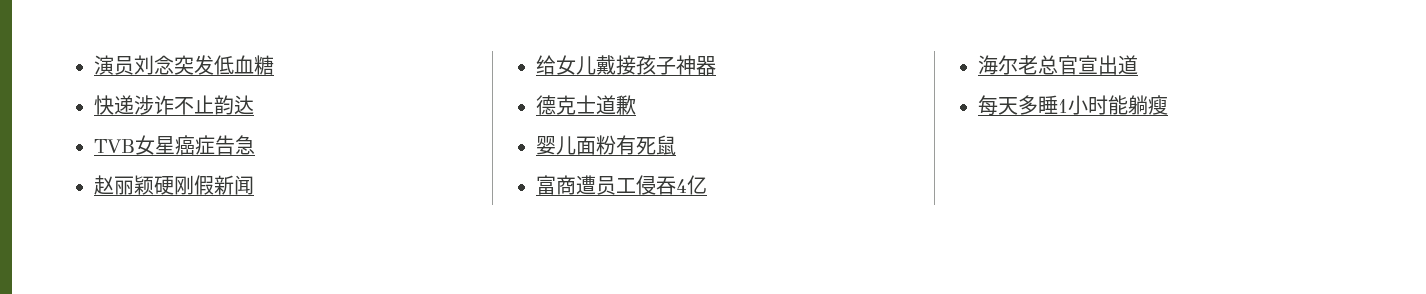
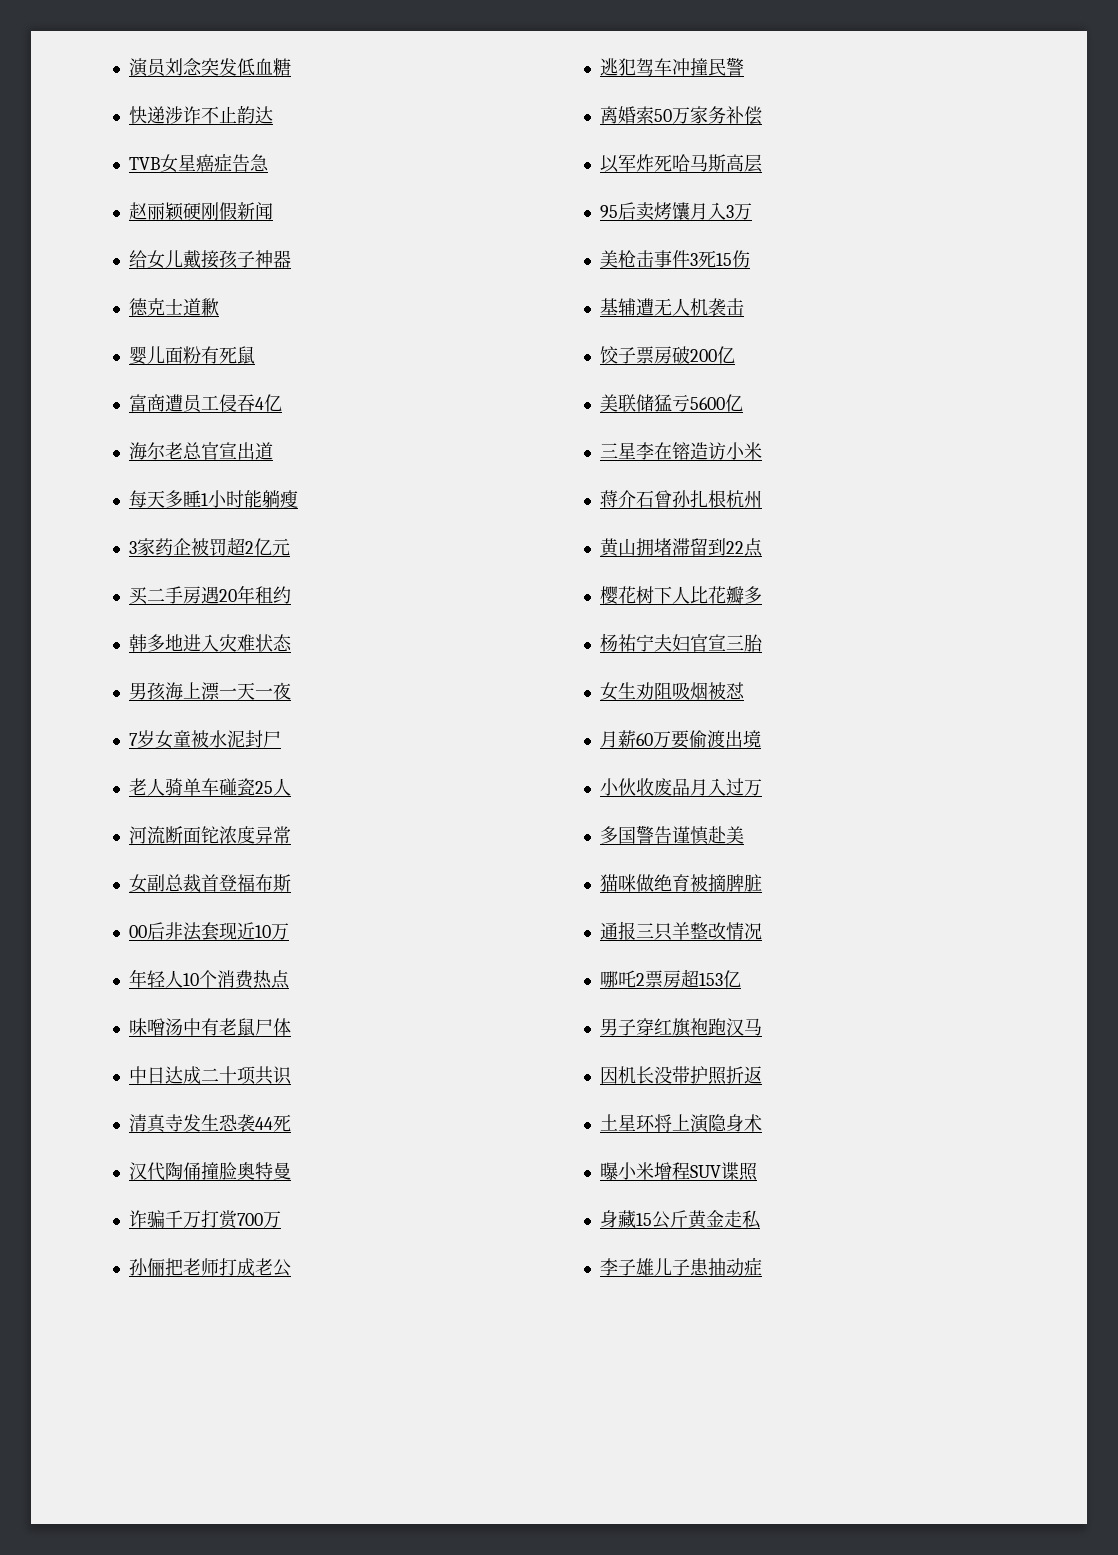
+ 3家药企被罚超2亿元
+ 买二手房遇20年租约
+ 韩多地进入灾难状态
+ 男孩海上漂一天一夜
+ 7岁女童被水泥封尸
+ 老人骑单车碰瓷25人
+ 河流断面铊浓度异常
+ 女副总裁首登福布斯
+ 00后非法套现近10万
+ 年轻人10个消费热点
+ 味噌汤中有老鼠尸体
+ 中日达成二十项共识
+ 清真寺发生恐袭44死
+ 汉代陶俑撞脸奥特曼
+ 诈骗千万打赏700万
+ 孙俪把老师打成老公
+ 逃犯驾车冲撞民警
+ 离婚索50万家务补偿
+ 以军炸死哈马斯高层
+ 95后卖烤馕月入3万
+ 美枪击事件3死15伤
+ 基辅遭无人机袭击
+ 饺子票房破200亿
+ 美联储猛亏5600亿
+ 三星李在镕造访小米
+ 蒋介石曾孙扎根杭州
+ 黄山拥堵滞留到22点
+ 樱花树下人比花瓣多
+ 杨祐宁夫妇官宣三胎
+ 女生劝阻吸烟被怼
+ 月薪60万要偷渡出境
+ 小伙收废品月入过万
+ 多国警告谨慎赴美
+ 猫咪做绝育被摘脾脏
+ 通报三只羊整改情况
+ 哪吒2票房超153亿
+ 男子穿红旗袍跑汉马
+ 因机长没带护照折返
+ 土星环将上演隐身术
+ 曝小米增程SUV谍照
+ 身藏15公斤黄金走私
+ 李子雄儿子患抽动症

